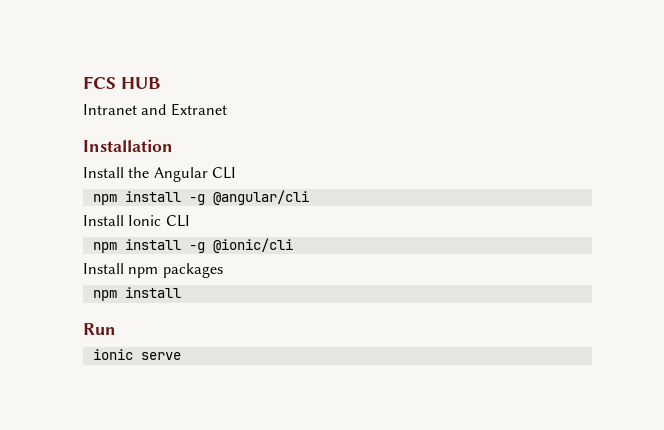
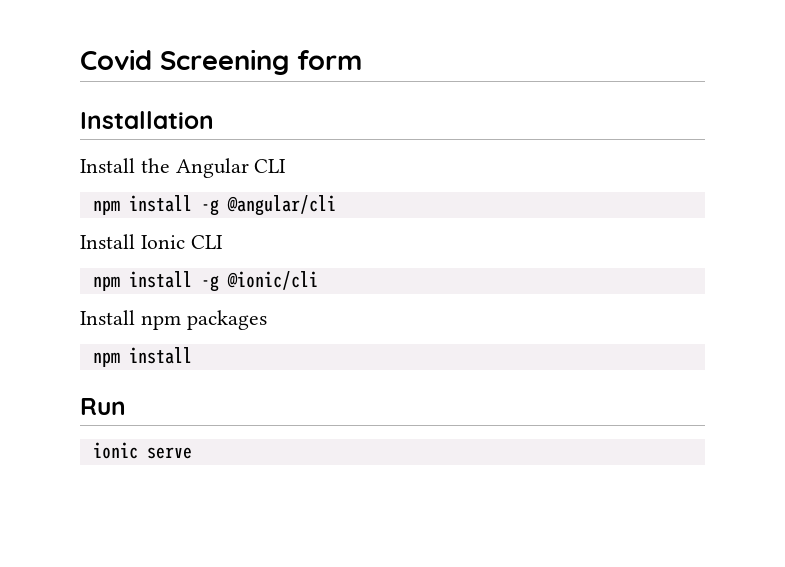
- FCS HUB
- Intranet and Extranet
+ Covid Screening form

